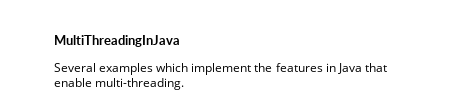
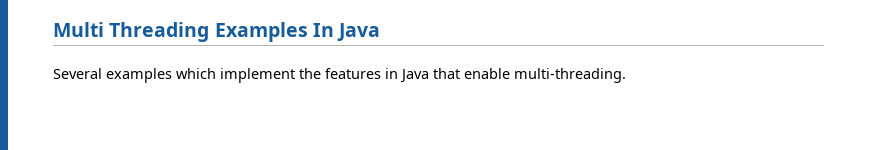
- MultiThreadingInJava
+ Multi Threading Examples In Java

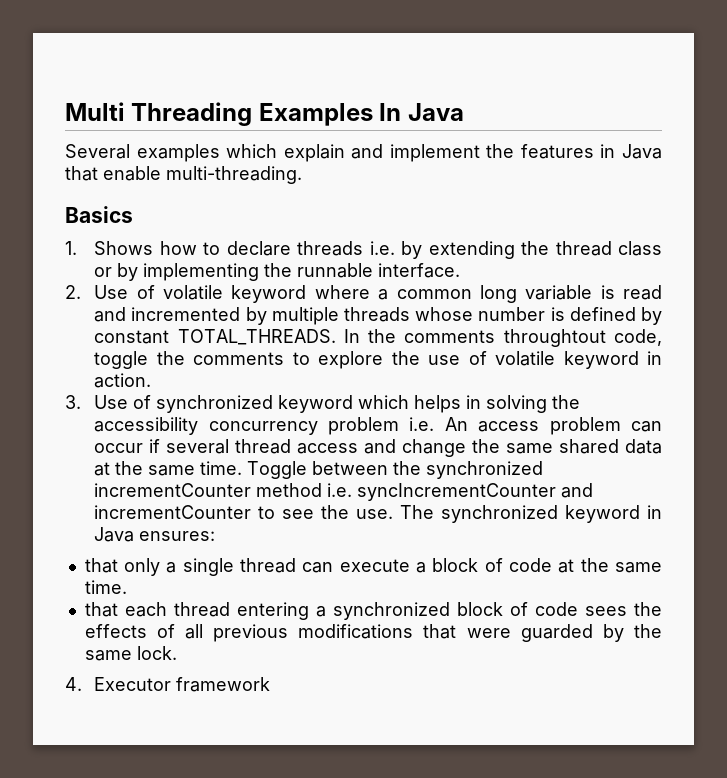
- Several examples which implement the features in Java that enable multi-threading.
+ Several examples which explain and implement the features in Java that enable multi-threading.
+ Basics
+ 1. Shows how to declare threads i.e. by extending the thread class or by implementing the runnable interface.
+ 2. Use of volatile keyword where a common long variable is read and incremented by multiple threads whose number is defined by constant TOTAL_THREADS. In the comments throughtout code, toggle the comments to explore the use of volatile keyword in action.
+ 3. Use of synchronized keyword which helps in solving the accessibility concurrency problem i.e. An access problem can occur if several thread access and change the same shared data at the same time. Toggle between the synchronized incrementCounter method i.e. syncIncrementCounter and incrementCounter to see the use. The synchronized keyword in Java ensures:
+ that only a single thread can execute a block of code at the same time.
+ that each thread entering a synchronized block of code sees the effects of all previous modifications that were guarded by the same lock.
+ 4. Executor framework

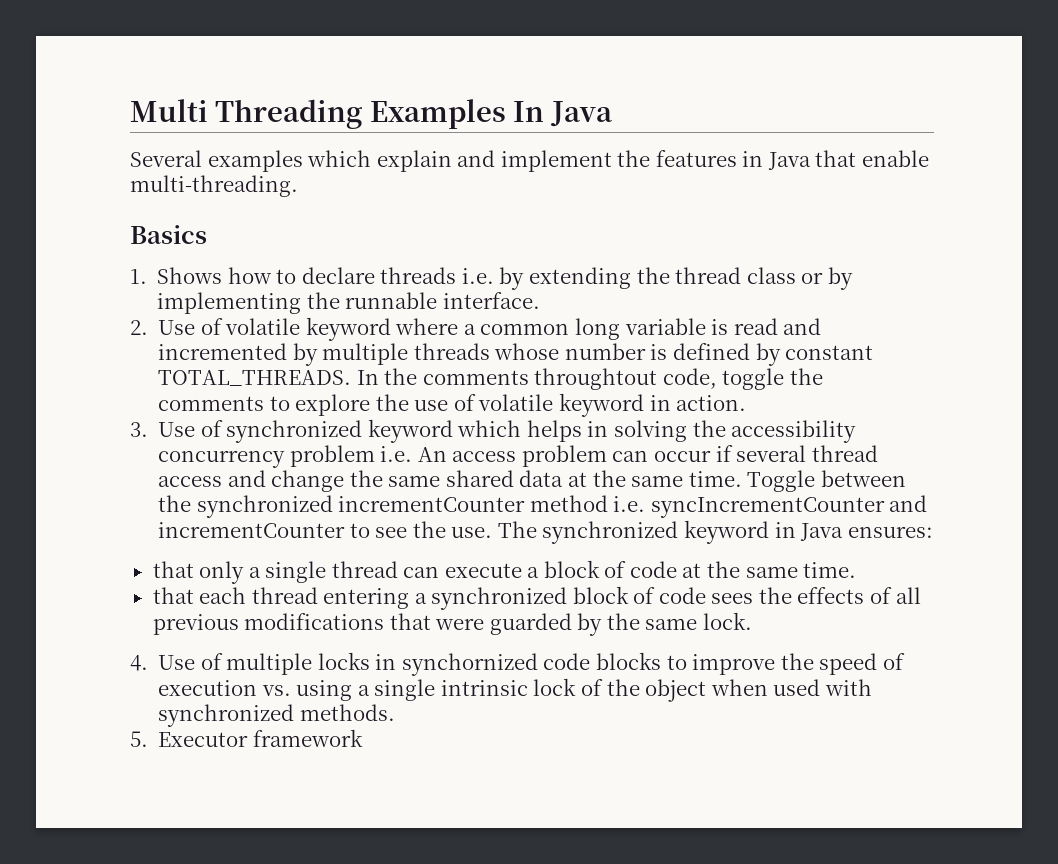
- 4. Executor framework
+ 4. Use of multiple locks in synchornized code blocks to improve the speed of execution vs. using a single intrinsic lock of the object when used with synchronized methods.
+ 5. Executor framework

